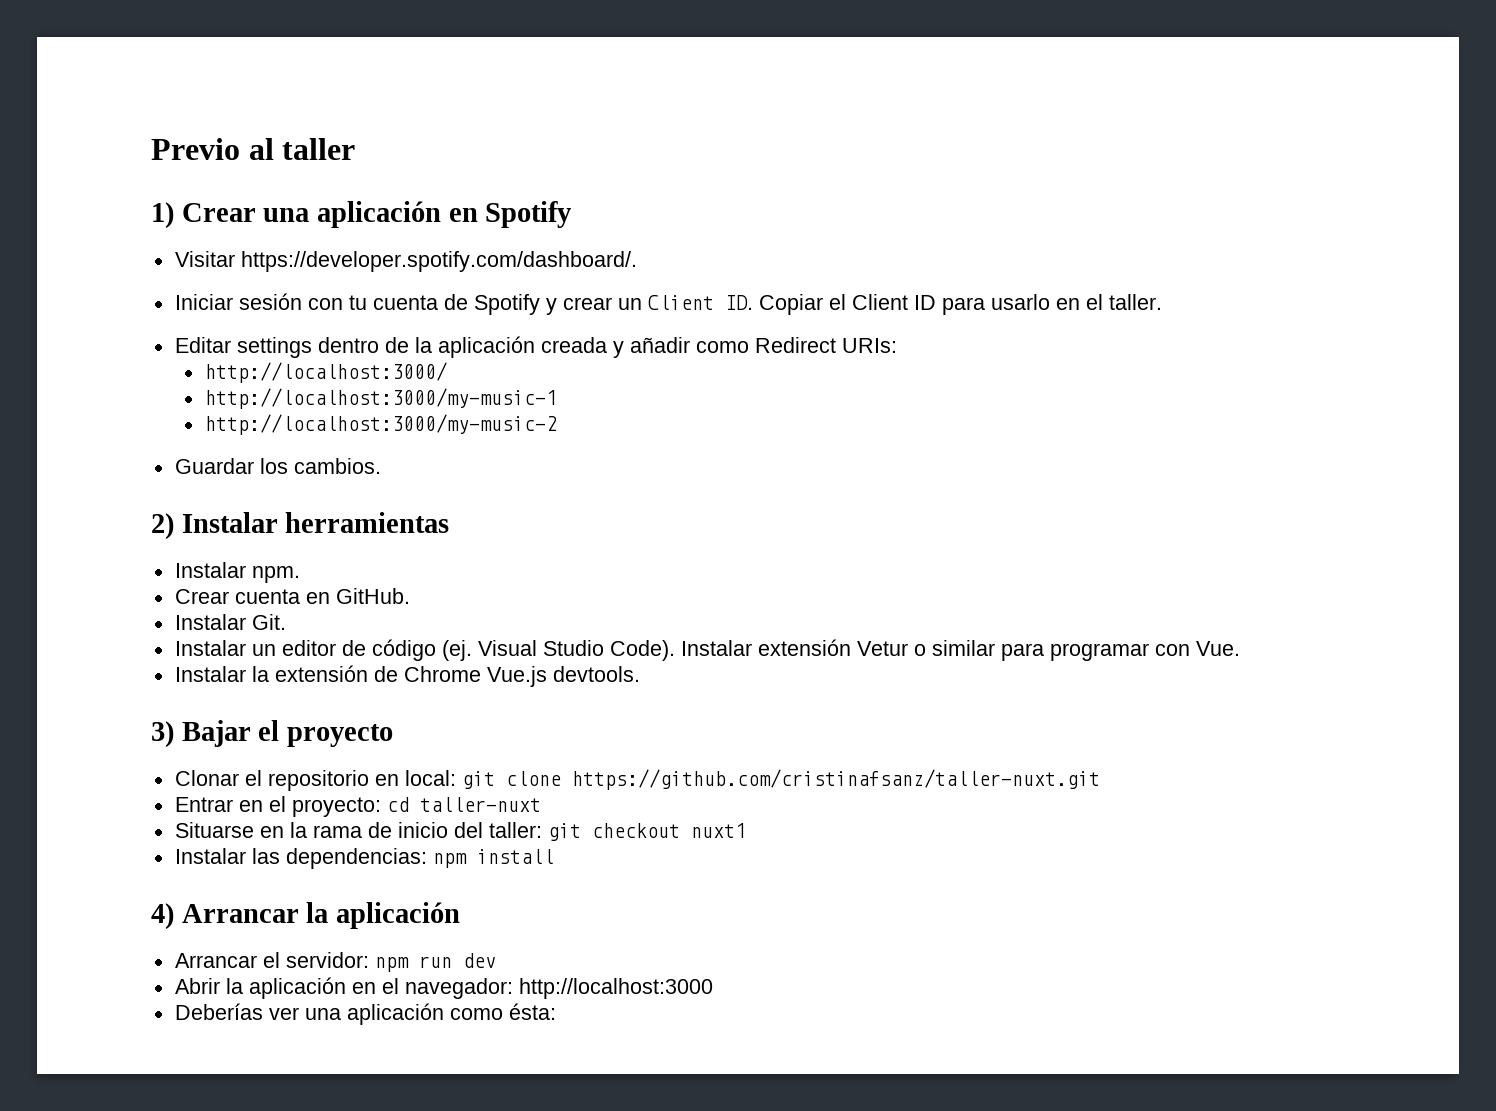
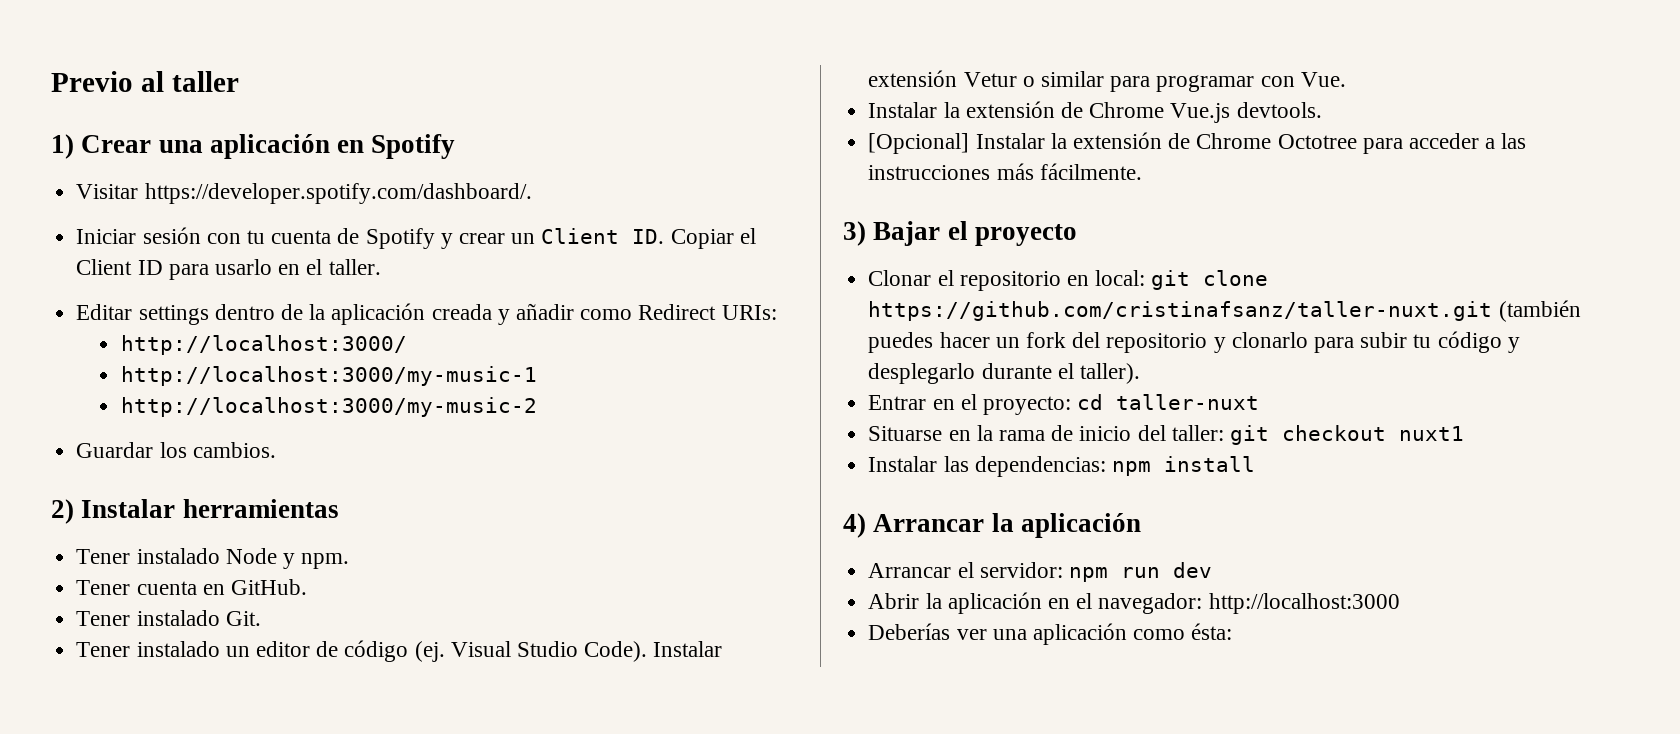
- Instalar npm.
+ Tener instalado Node y npm.
- Crear cuenta en GitHub.
+ Tener cuenta en GitHub.
- Instalar Git.
+ Tener instalado Git.
- Instalar un editor de código (ej.
+ Tener instalado un editor de código (ej.
+ [Opcional] Instalar la extensión de Chrome Octotree para acceder a las instrucciones más fácilmente.
- Clonar el repositorio en local: git clone https://github.com/cristinafsanz/taller-nuxt.git
+ Clonar el repositorio en local: git clone https://github.com/cristinafsanz/taller-nuxt.git (también puedes hacer un fork del repositorio y clonarlo para subir tu código y desplegarlo durante el taller).

